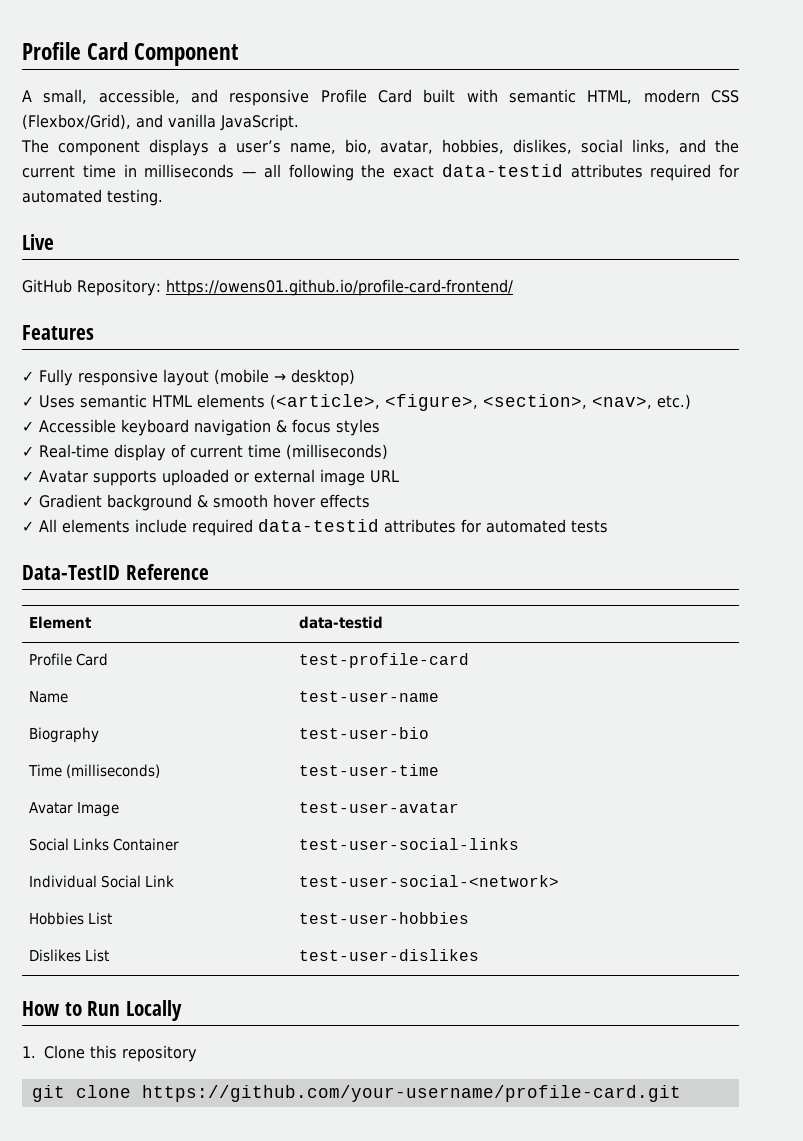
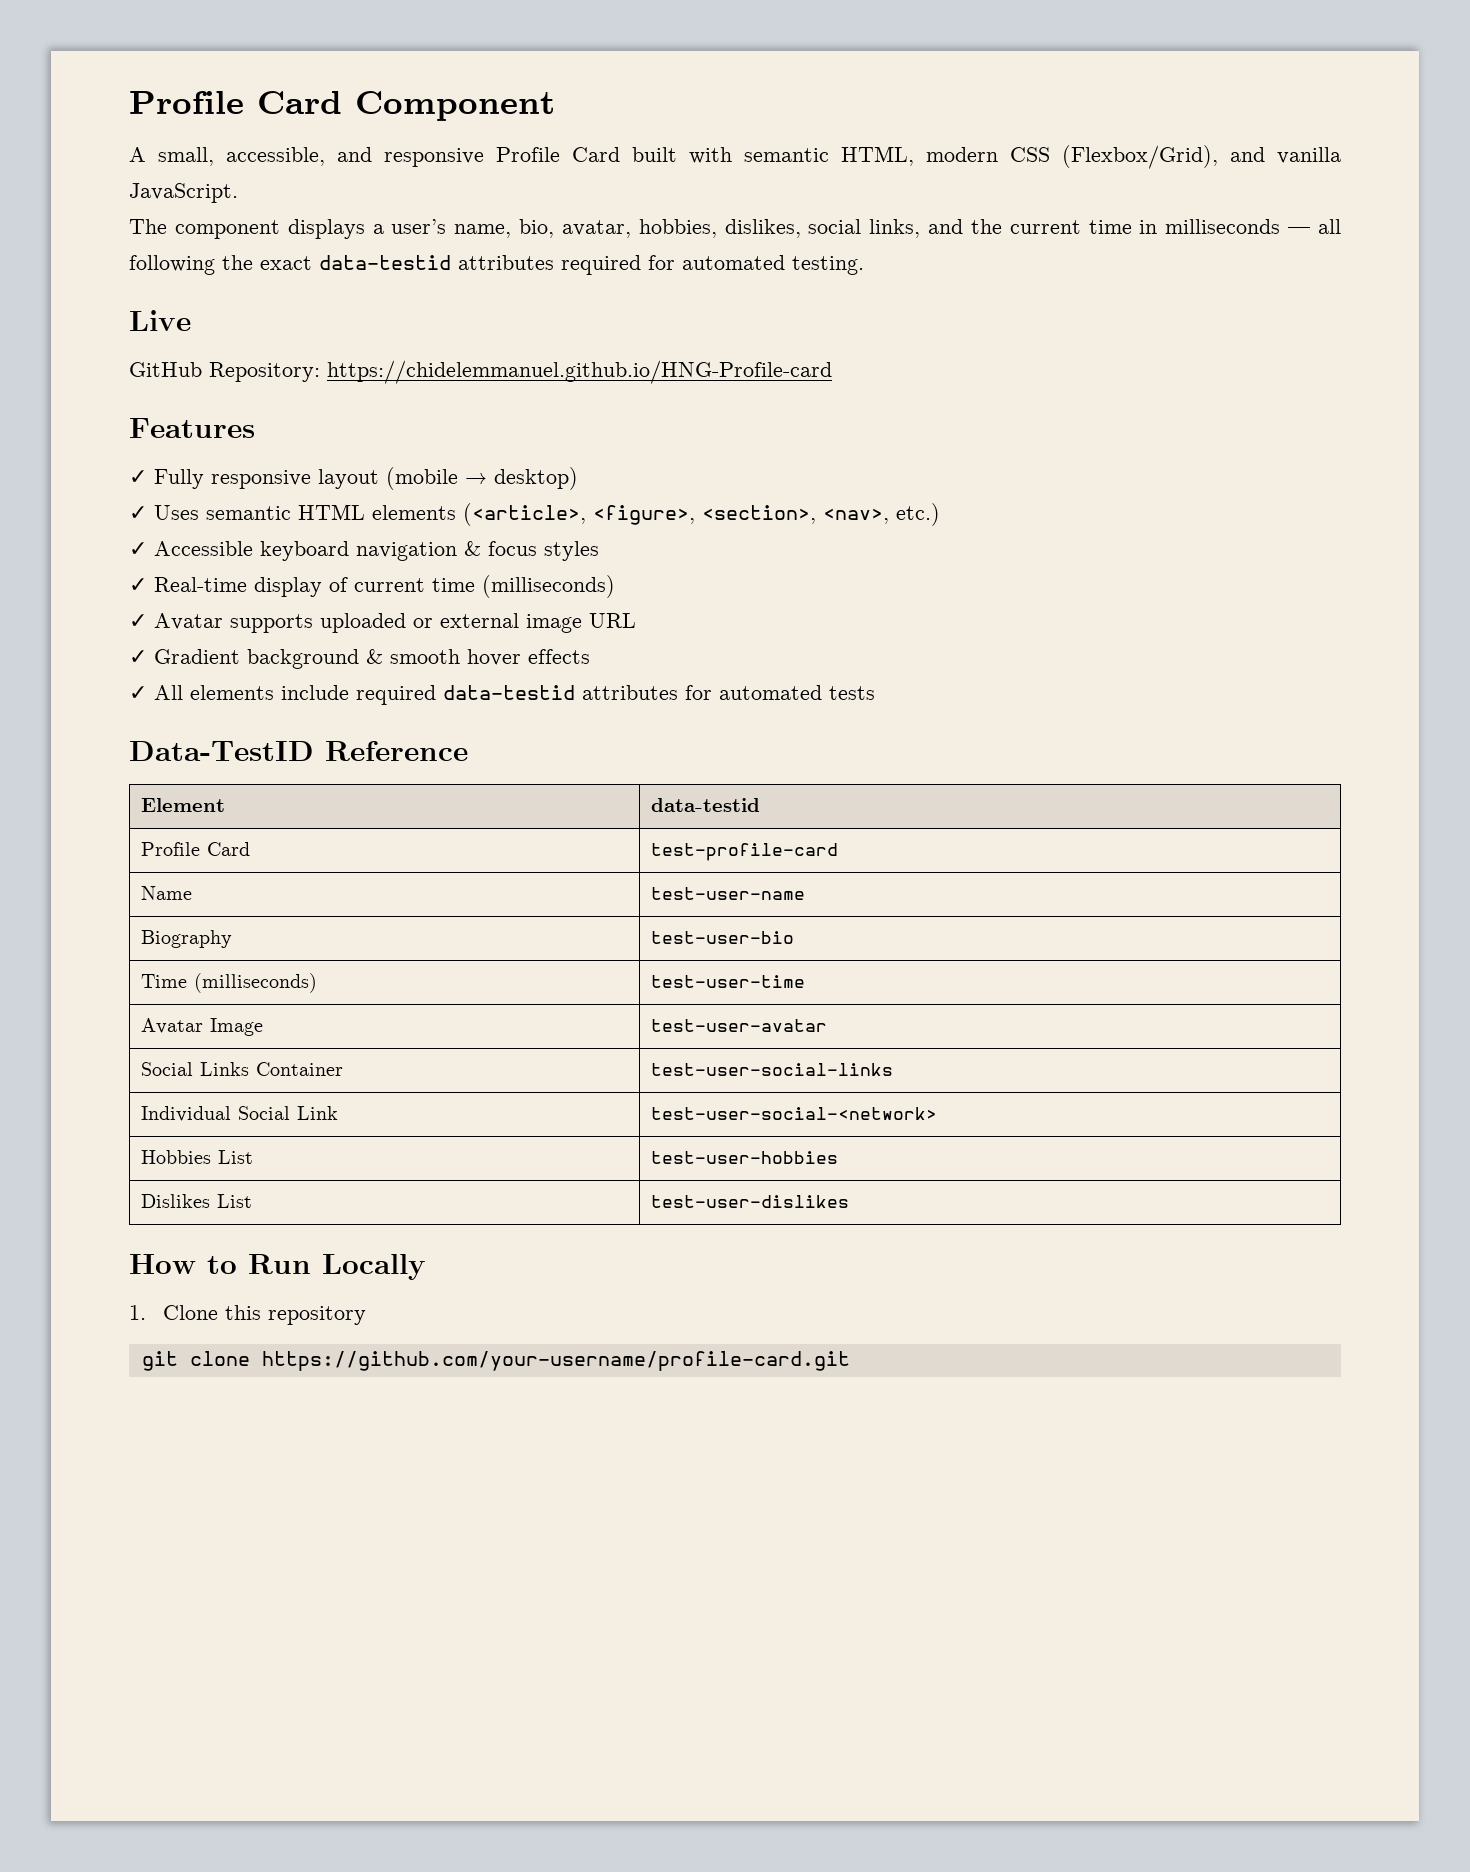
- GitHub Repository: https://owens01.github.io/profile-card-frontend/
+ GitHub Repository: https://chidelemmanuel.github.io/HNG-Profile-card

